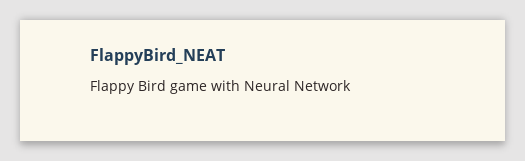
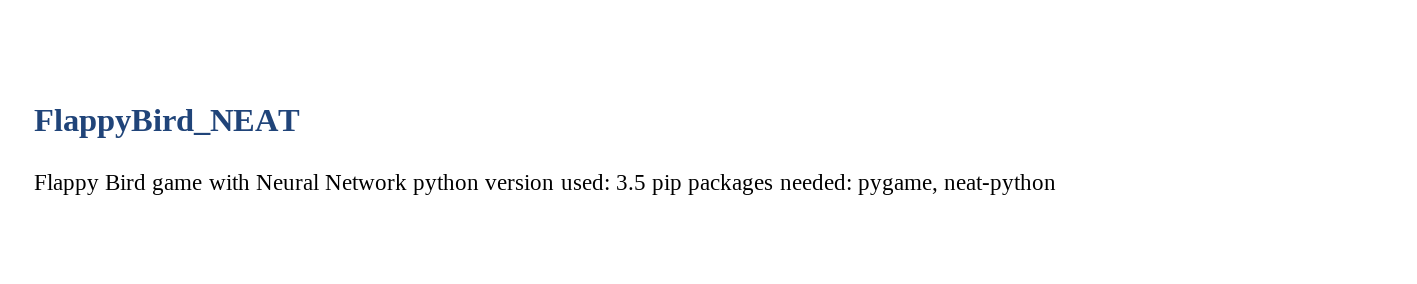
- Flappy Bird game with Neural Network
+ Flappy Bird game with Neural Network python version used: 3.5 pip packages needed: pygame, neat-python

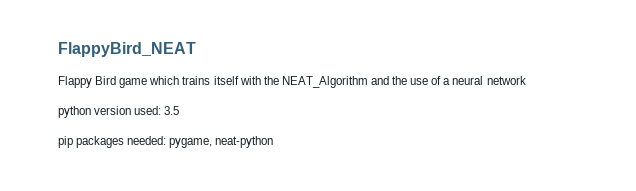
- Flappy Bird game with Neural Network python version used: 3.5 pip packages needed: pygame, neat-python
+ Flappy Bird game which trains itself with the NEAT_Algorithm and the use of a neural network
+ python version used: 3.5
+ pip packages needed: pygame, neat-python

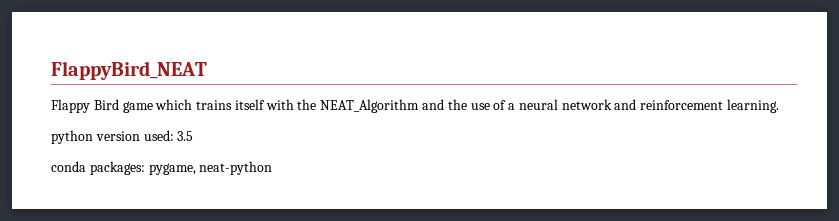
- Flappy Bird game which trains itself with the NEAT_Algorithm and the use of a neural network
+ Flappy Bird game which trains itself with the NEAT_Algorithm and the use of a neural network and reinforcement learning.
- pip packages needed: pygame, neat-python
+ conda packages: pygame, neat-python

